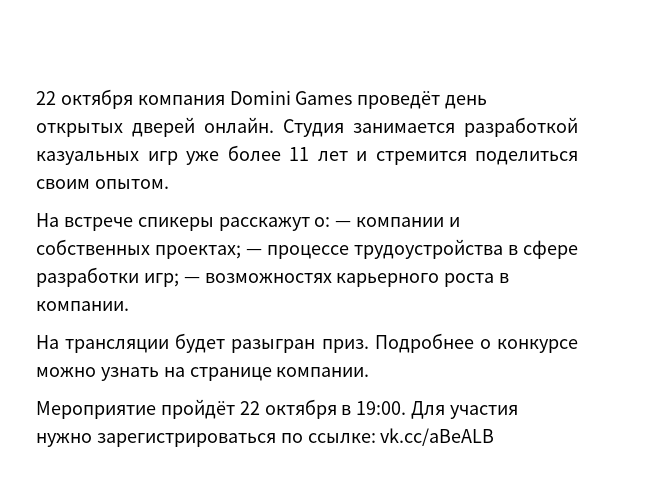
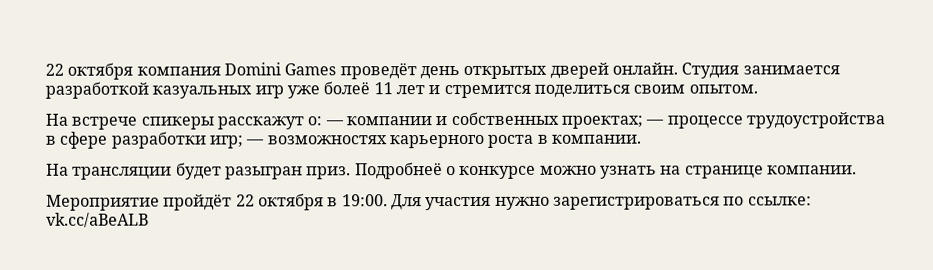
- Студия занимается разработкой казуальных игр уже более 11 лет и стремится поделиться своим опытом.
+ Студия занимается разработкой казуальных игр уже болеё 11 лет и стремится поделиться своим опытом.
- Подробнее о конкурсе можно узнать на странице компании.
+ Подробнеё о конкурсе можно узнать на странице компании.

